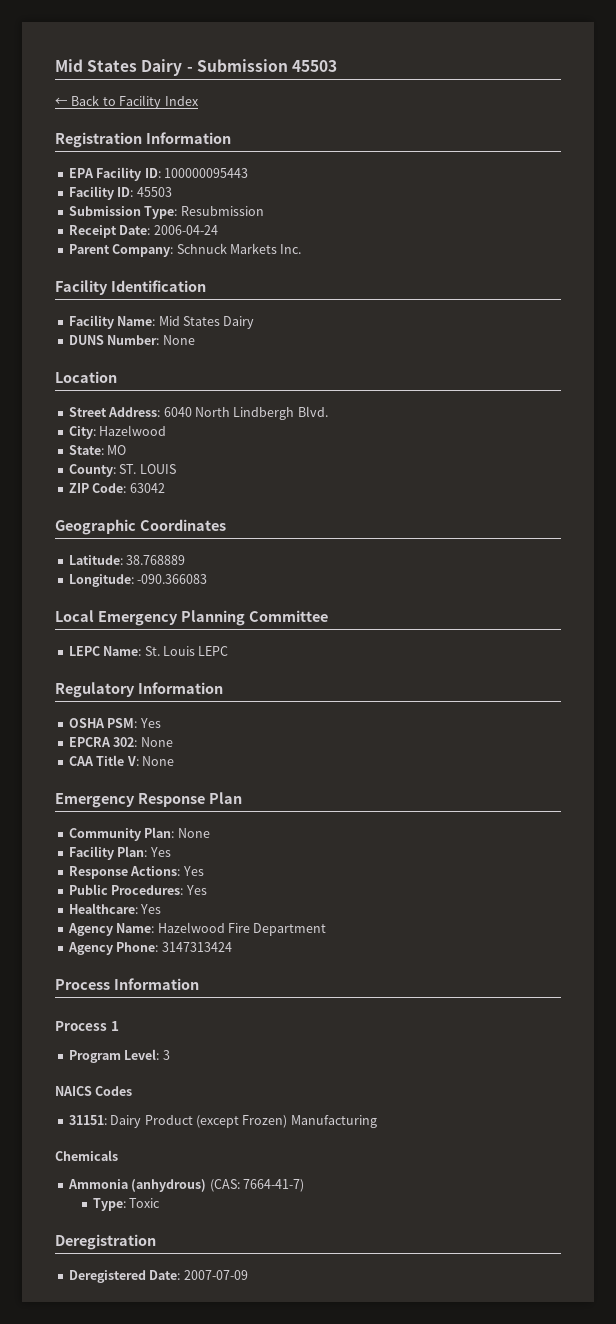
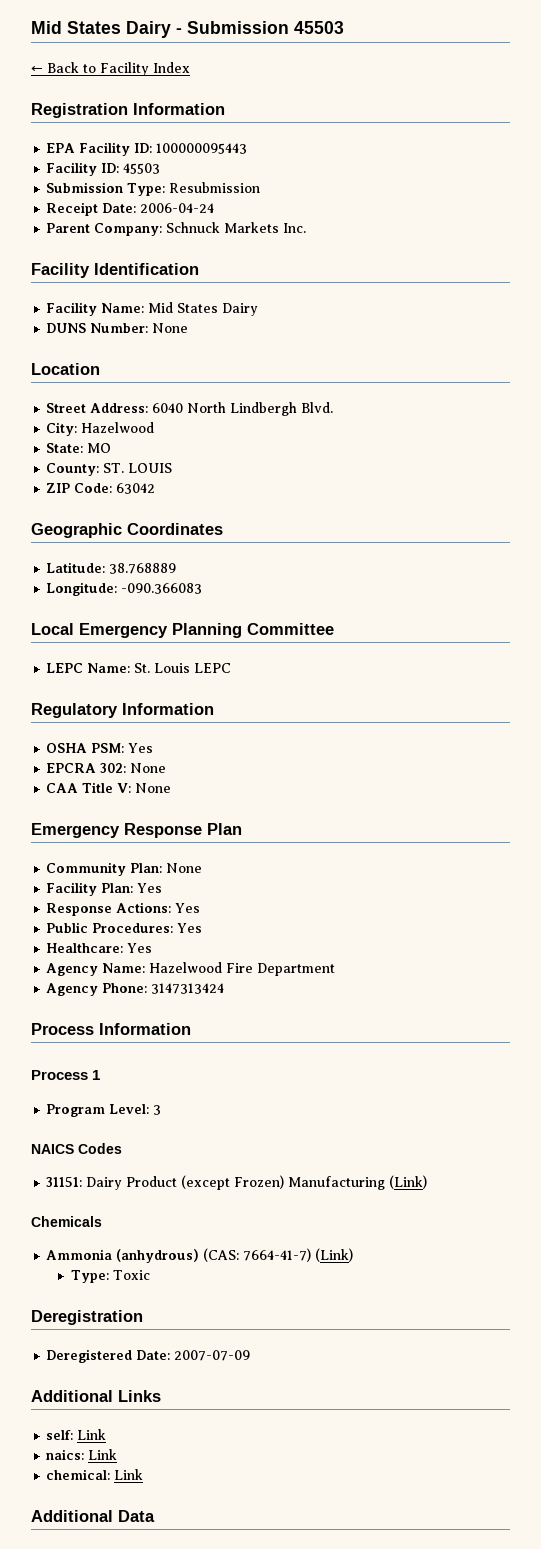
- 31151: Dairy Product (except Frozen) Manufacturing
+ 31151: Dairy Product (except Frozen) Manufacturing (Link)
- Ammonia (anhydrous) (CAS: 7664-41-7)
+ Ammonia (anhydrous) (CAS: 7664-41-7) (Link)
+ Additional Links
+ self: Link
+ naics: Link
+ chemical: Link
+ Additional Data

